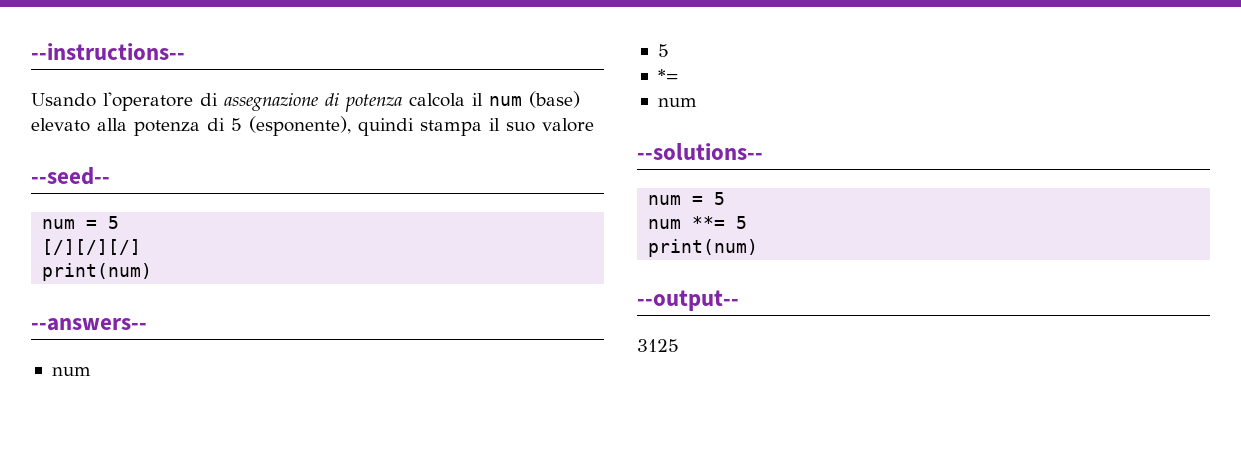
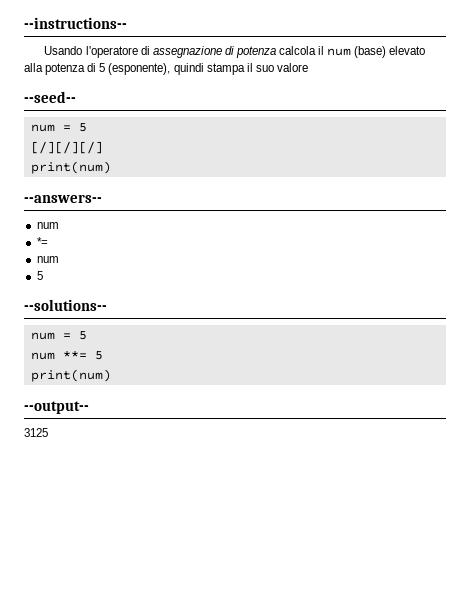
  --answers--
  num
- 5
  *=
  num
+ 5

